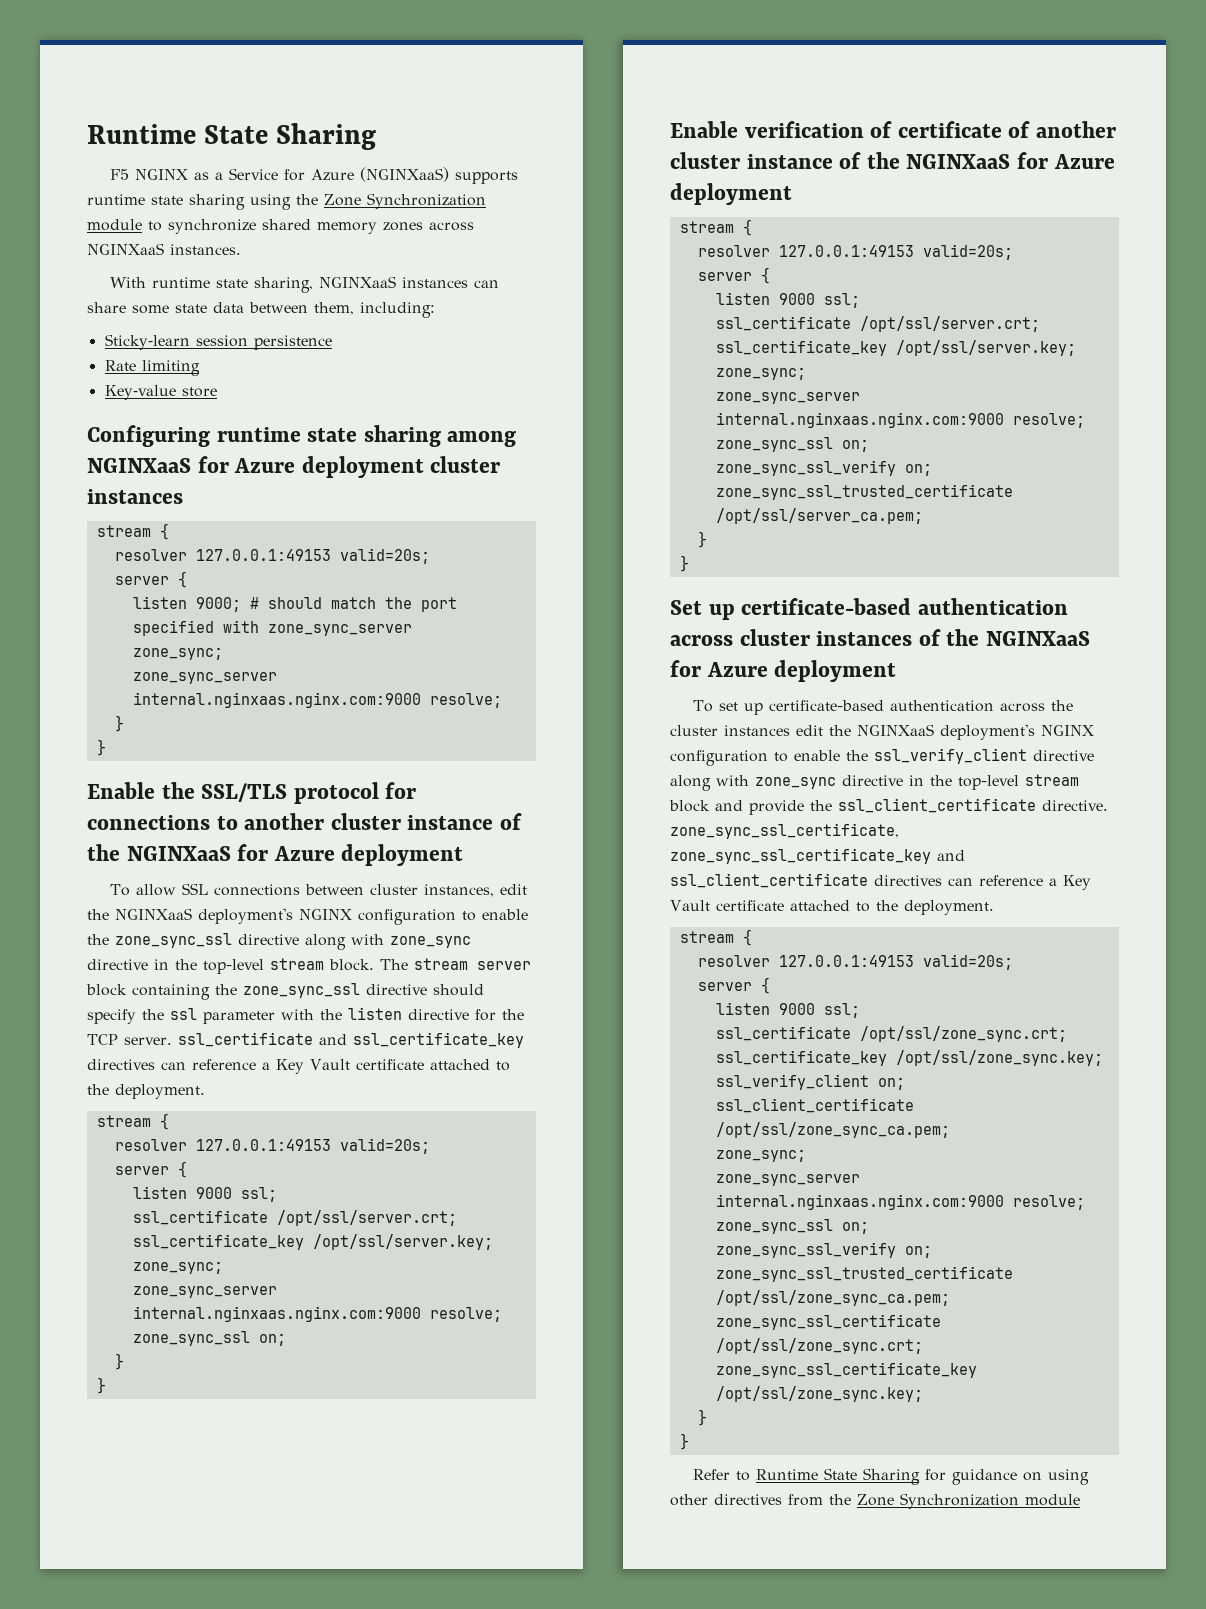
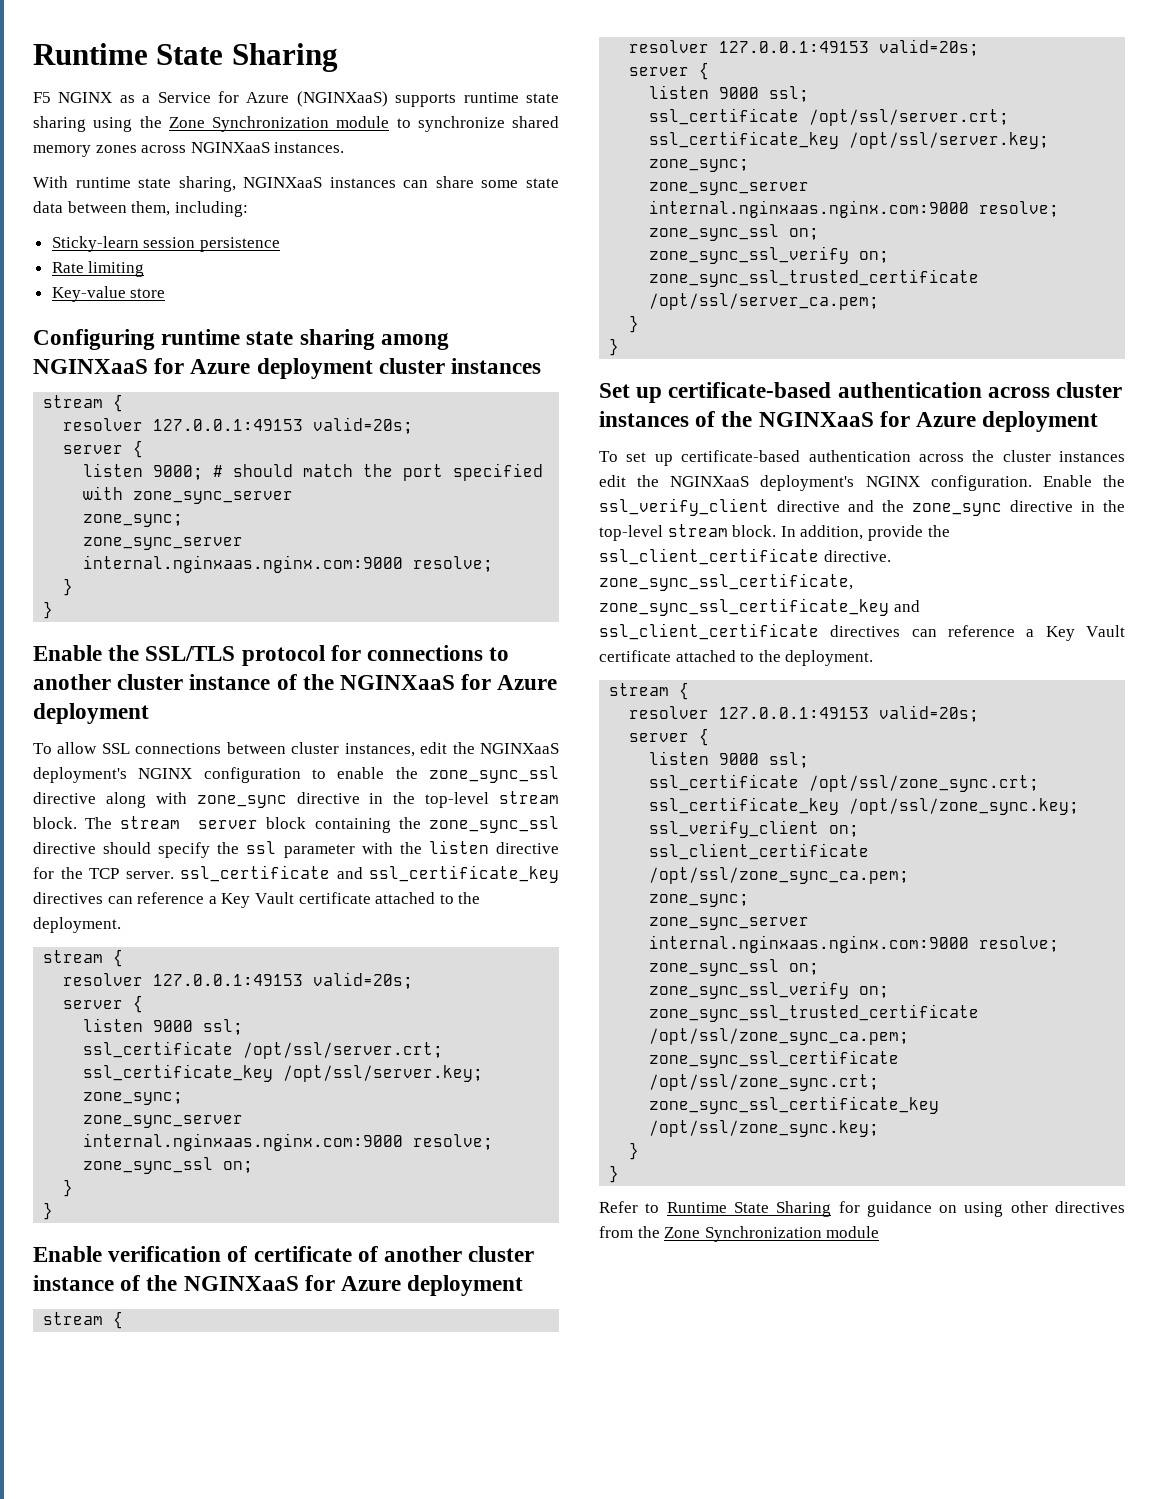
- To set up certificate-based authentication across the cluster instances edit the NGINXaaS deployment's NGINX configuration to enable the ssl_verify_client directive along with zone_sync directive in the top-level stream block and provide the ssl_client_certificate directive. zone_sync_ssl_certificate, zone_sync_ssl_certificate_key and ssl_client_certificate directives can reference a Key Vault certificate attached to the deployment.
+ To set up certificate-based authentication across the cluster instances edit the NGINXaaS deployment's NGINX configuration. Enable the ssl_verify_client directive and the zone_sync directive in the top-level stream block. In addition, provide the ssl_client_certificate directive. zone_sync_ssl_certificate, zone_sync_ssl_certificate_key and ssl_client_certificate directives can reference a Key Vault certificate attached to the deployment.

